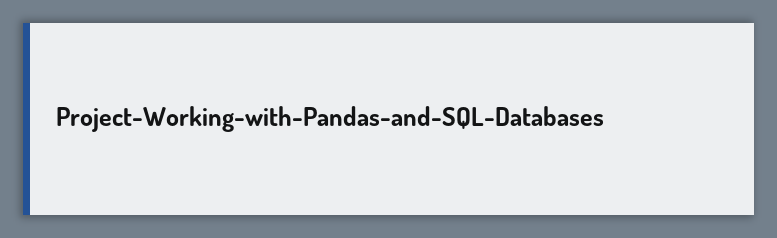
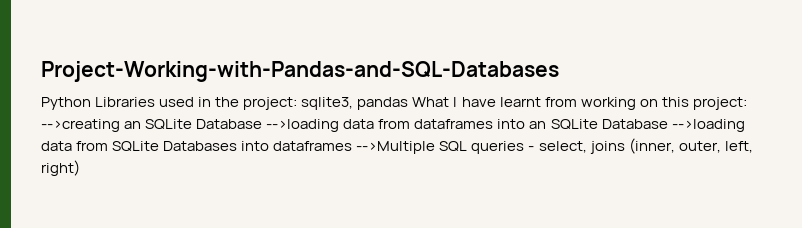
+ Python Libraries used in the project: sqlite3, pandas What I have learnt from working on this project: -->creating an SQLite Database -->loading data from dataframes into an SQLite Database -->loading data from SQLite Databases into dataframes -->Multiple SQL queries - select, joins (inner, outer, left, right)

